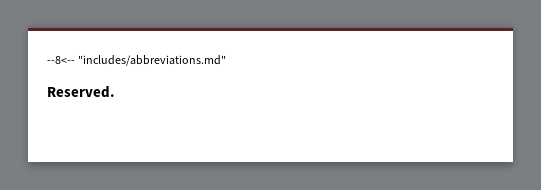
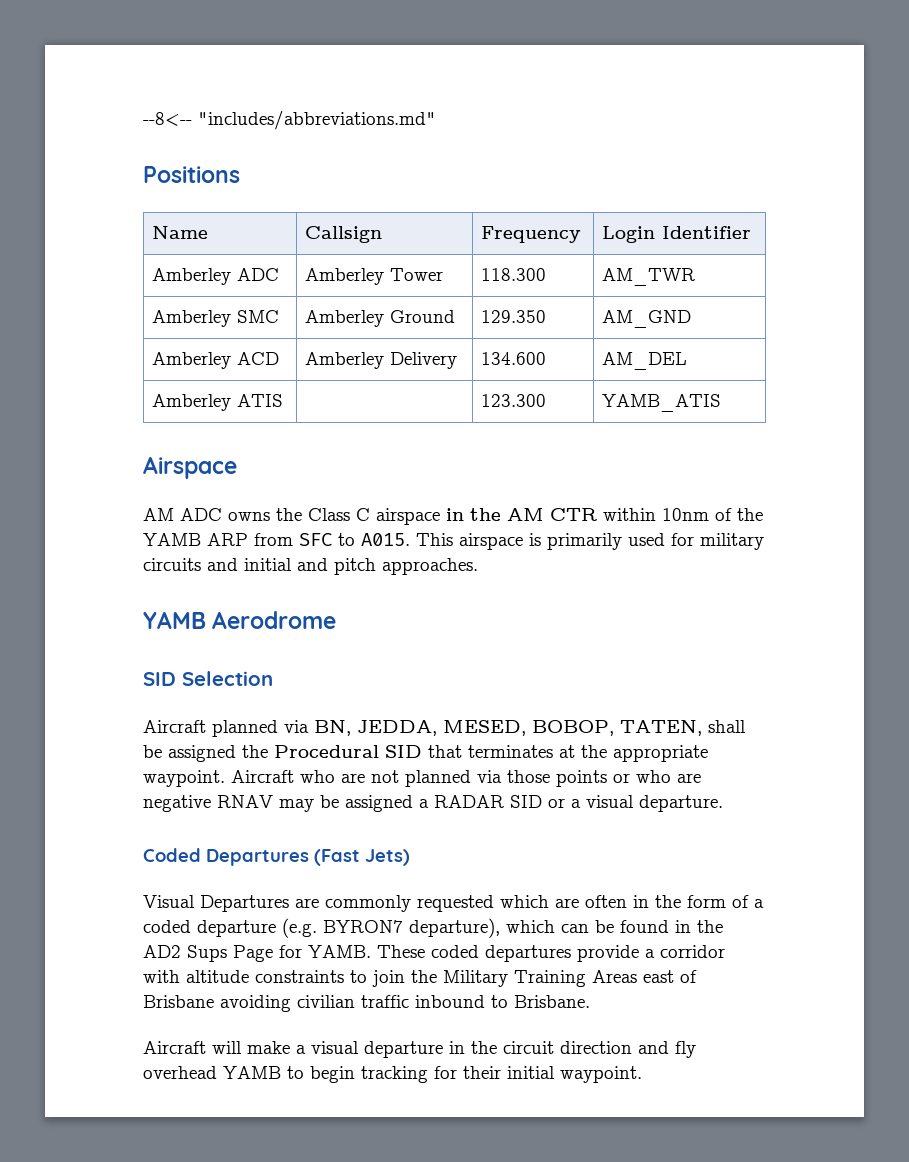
- Reserved.
+ Positions
+ Name | Callsign | Frequency | Login Identifier
+ Amberley ADC | Amberley Tower | 118.300 | AM_TWR
+ Amberley SMC | Amberley Ground | 129.350 | AM_GND
+ Amberley ACD | Amberley Delivery | 134.600 | AM_DEL
+ Amberley ATIS | | 123.300 | YAMB_ATIS
+ Airspace
+ AM ADC owns the Class C airspace in the AM CTR within 10nm of the YAMB ARP from SFC to A015. This airspace is primarily used for military circuits and initial and pitch approaches.
+ YAMB Aerodrome
+ SID Selection
+ Aircraft planned via BN, JEDDA, MESED, BOBOP, TATEN, shall be assigned the Procedural SID that terminates at the appropriate waypoint. Aircraft who are not planned via those points or who are negative RNAV may be assigned a RADAR SID or a visual departure.
+ Coded Departures (Fast Jets)
+ Visual Departures are commonly requested which are often in the form of a coded departure (e.g. BYRON7 departure), which can be found in the AD2 Sups Page for YAMB. These coded departures provide a corridor with altitude constraints to join the Military Training Areas east of Brisbane avoiding civilian traffic inbound to Brisbane.
+ Aircraft will make a visual departure in the circuit direction and fly overhead YAMB to begin tracking for their initial waypoint.

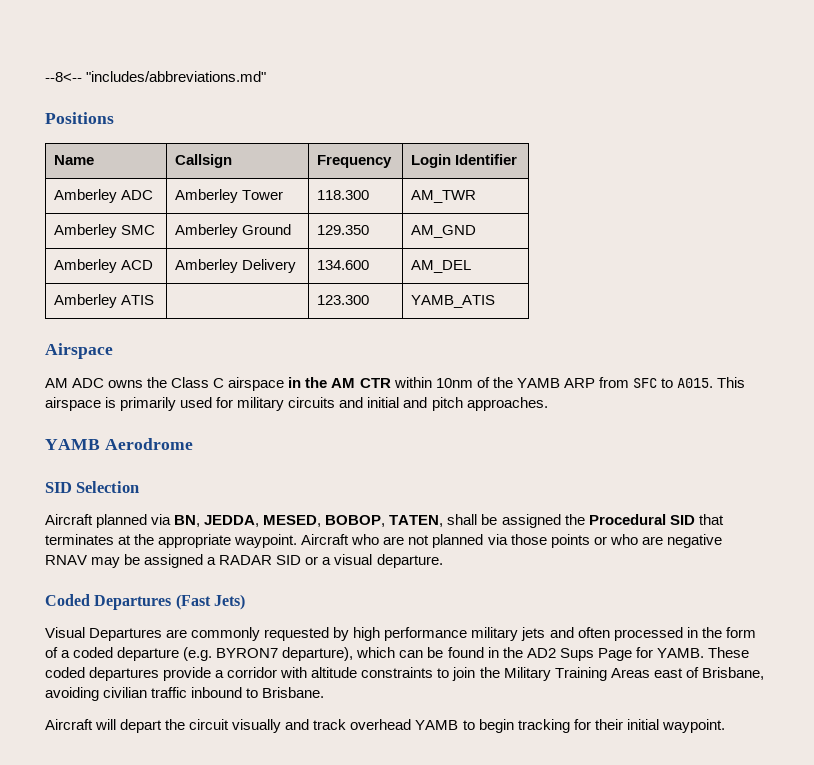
- Visual Departures are commonly requested which are often in the form of a coded departure (e.g. BYRON7 departure), which can be found in the AD2 Sups Page for YAMB.
+ Visual Departures are commonly requested by high performance military jets and often processed in the form of a coded departure (e.g. BYRON7 departure), which can be found in the AD2 Sups Page for YAMB.
- These coded departures provide a corridor with altitude constraints to join the Military Training Areas east of Brisbane avoiding civilian traffic inbound to Brisbane.
+ These coded departures provide a corridor with altitude constraints to join the Military Training Areas east of Brisbane, avoiding civilian traffic inbound to Brisbane.
- Aircraft will make a visual departure in the circuit direction and fly overhead YAMB to begin tracking for their initial waypoint.
+ Aircraft will depart the circuit visually and track overhead YAMB to begin tracking for their initial waypoint.

